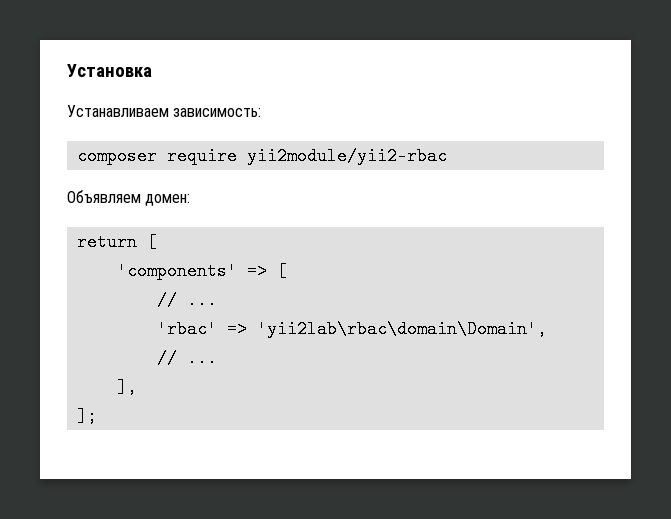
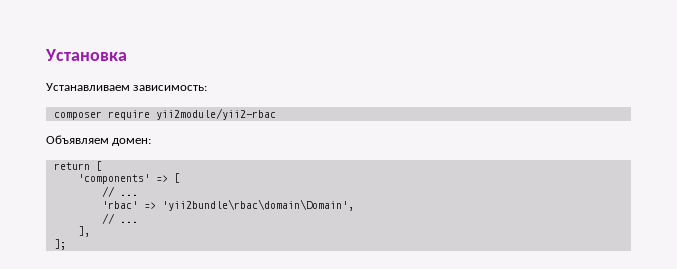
- 'rbac' => 'yii2lab\rbac\domain\Domain',
+ 'rbac' => 'yii2bundle\rbac\domain\Domain',

